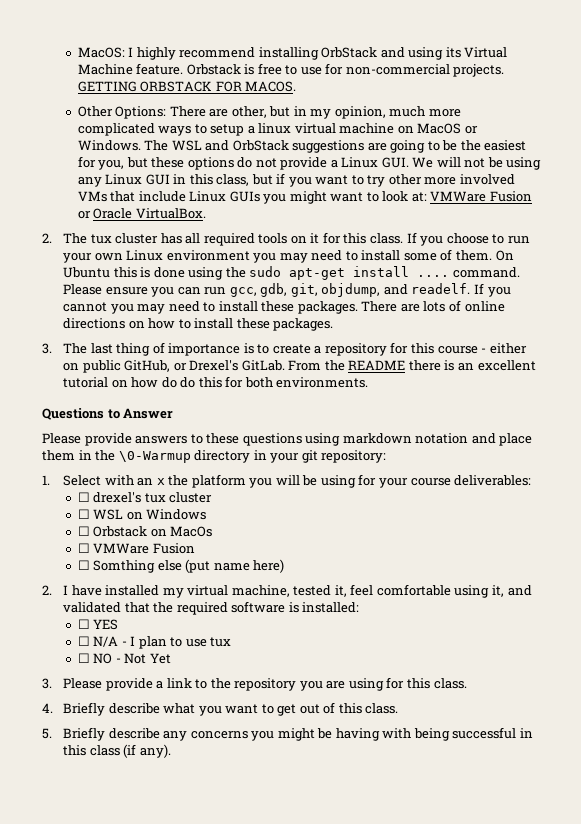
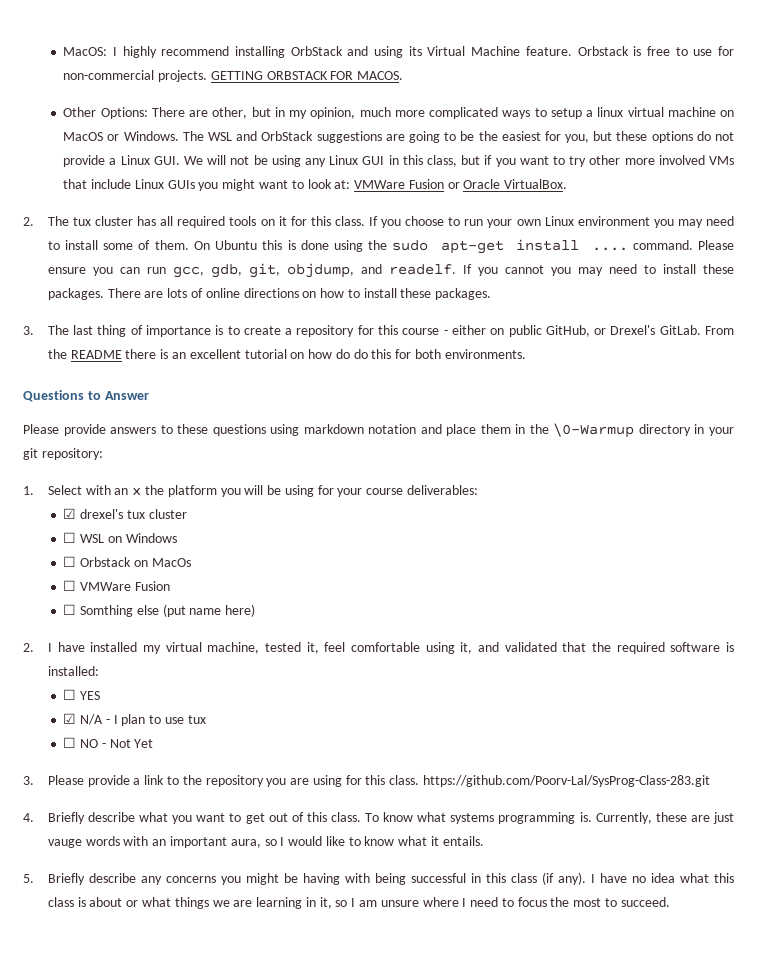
- ☐ drexel's tux cluster
+ ☑ drexel's tux cluster
- ☐ N/A - I plan to use tux
+ ☑ N/A - I plan to use tux
- 3. Please provide a link to the repository you are using for this class.
+ 3. Please provide a link to the repository you are using for this class. https://github.com/Poorv-Lal/SysProg-Class-283.git
+ To know what systems programming is. Currently, these are just vauge words with an important aura, so I would like to know what it entails.
+ I have no idea what this class is about or what things we are learning in it, so I am unsure where I need to focus the most to succeed.

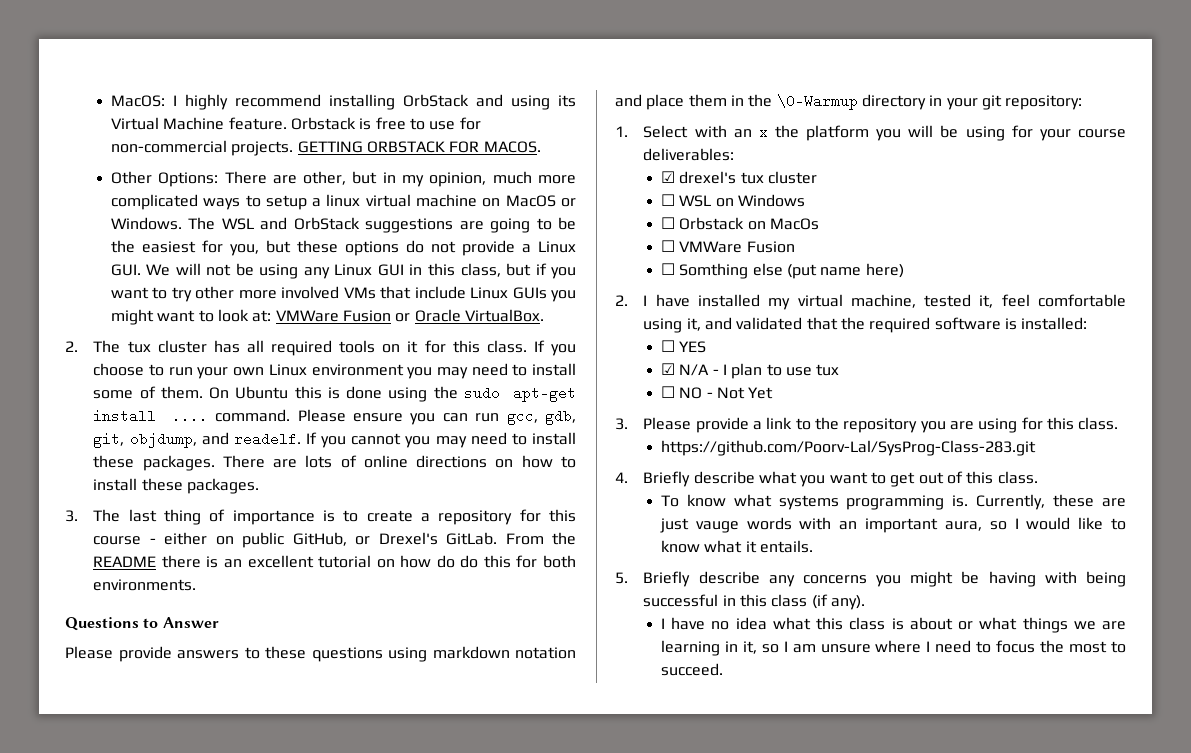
- 3. Please provide a link to the repository you are using for this class. https://github.com/Poorv-Lal/SysProg-Class-283.git
+ 3. Please provide a link to the repository you are using for this class.
+ https://github.com/Poorv-Lal/SysProg-Class-283.git
- 4. Briefly describe what you want to get out of this class. To know what systems programming is.
+ 4. Briefly describe what you want to get out of this class.
+ To know what systems programming is.
- 5. Briefly describe any concerns you might be having with being successful in this class (if any). I have no idea what this class is about or what things we are learning in it, so I am unsure where I need to focus the most to succeed.
+ 5. Briefly describe any concerns you might be having with being successful in this class (if any).
+ I have no idea what this class is about or what things we are learning in it, so I am unsure where I need to focus the most to succeed.

